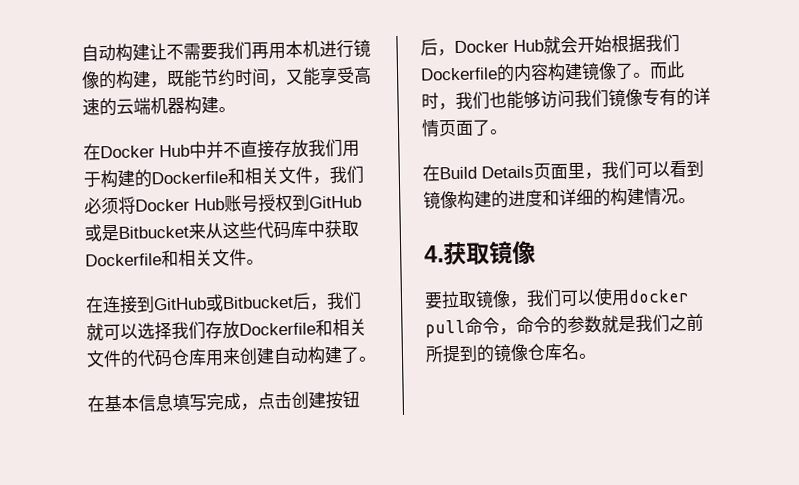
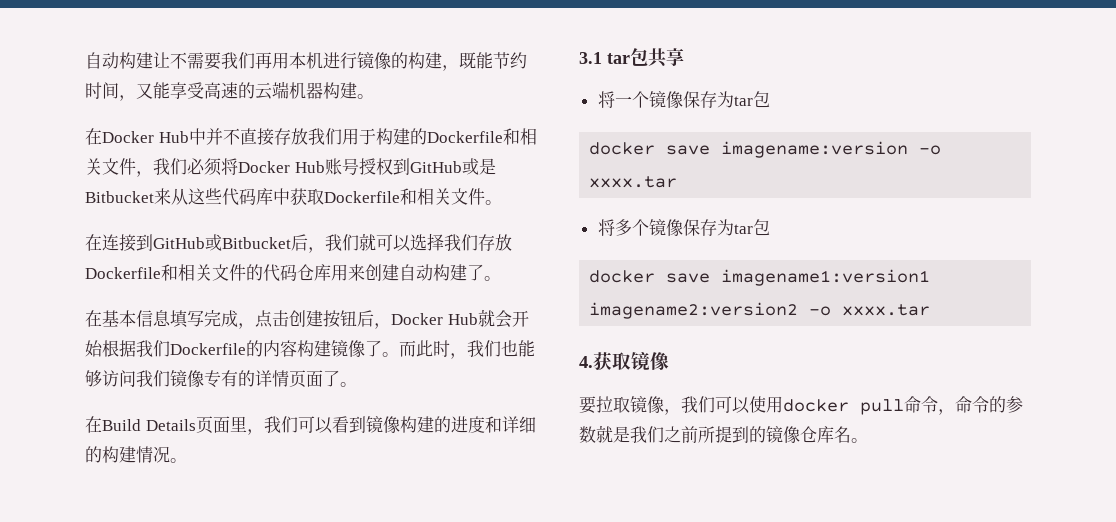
+ 3.1 tar包共享
+ 将一个镜像保存为tar包
+ docker save imagename:version -o xxxx.tar
+ 将多个镜像保存为tar包
+ docker save imagename1:version1 imagename2:version2 -o xxxx.tar

